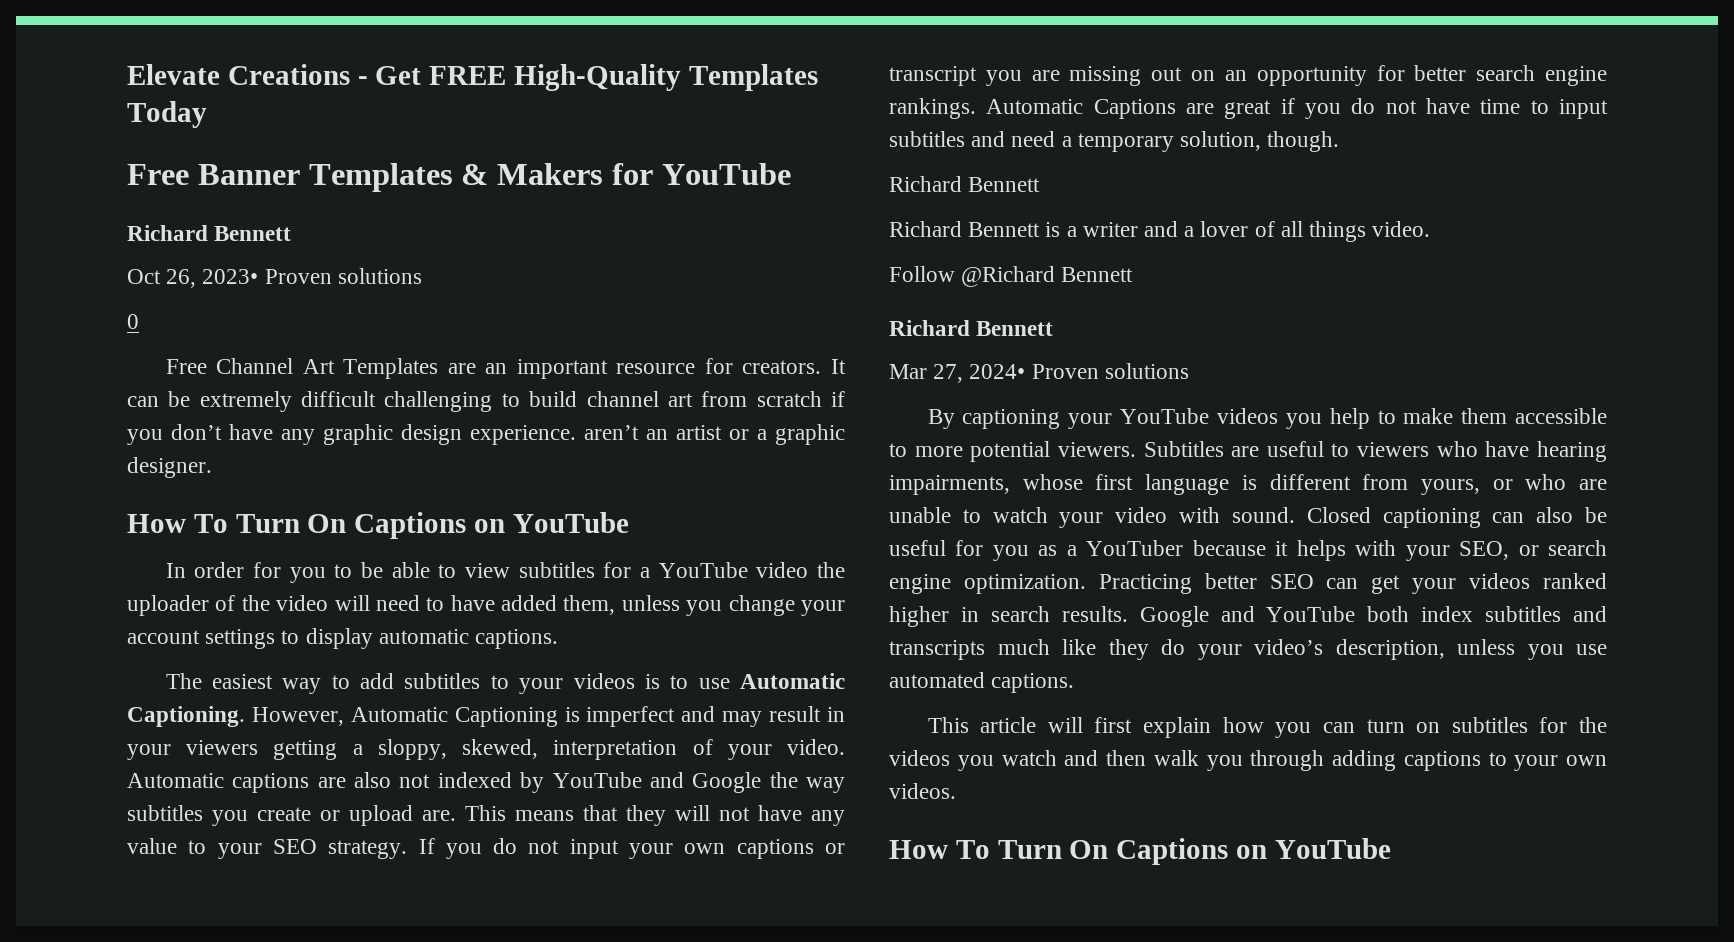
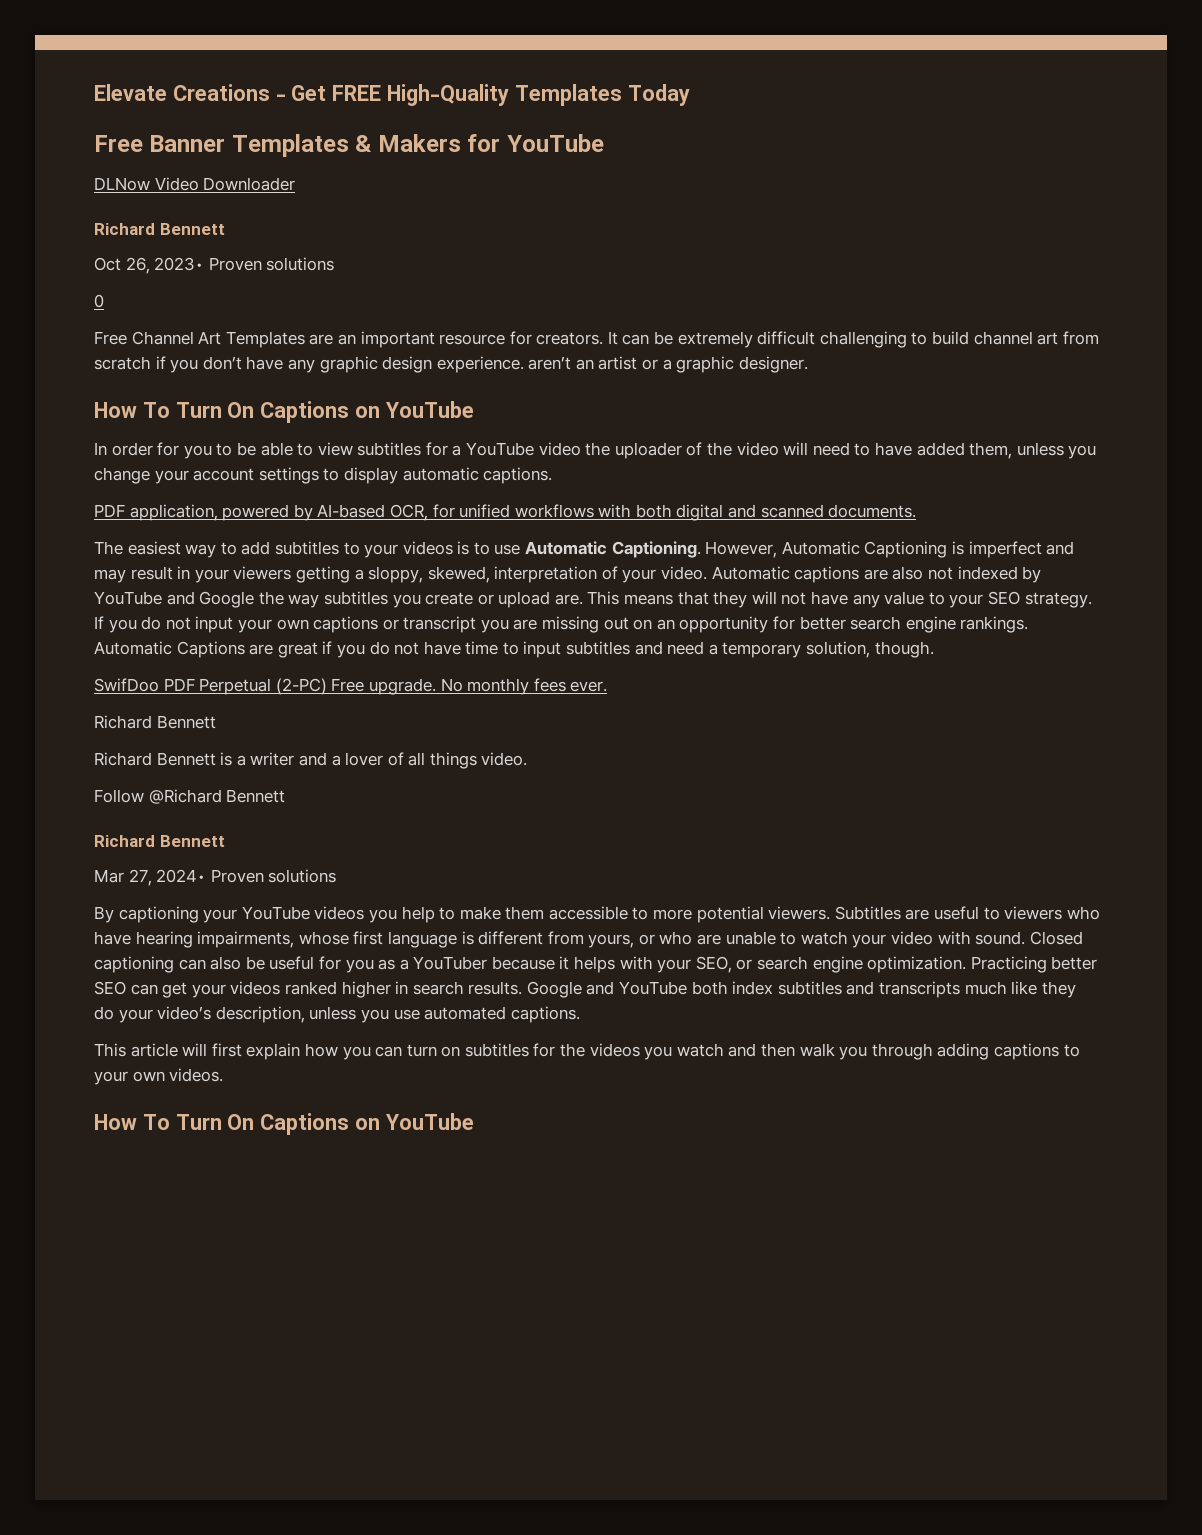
+ DLNow Video Downloader
+ PDF application, powered by AI-based OCR, for unified workflows with both digital and scanned documents.
+ SwifDoo PDF Perpetual (2-PC) Free upgrade. No monthly fees ever.

